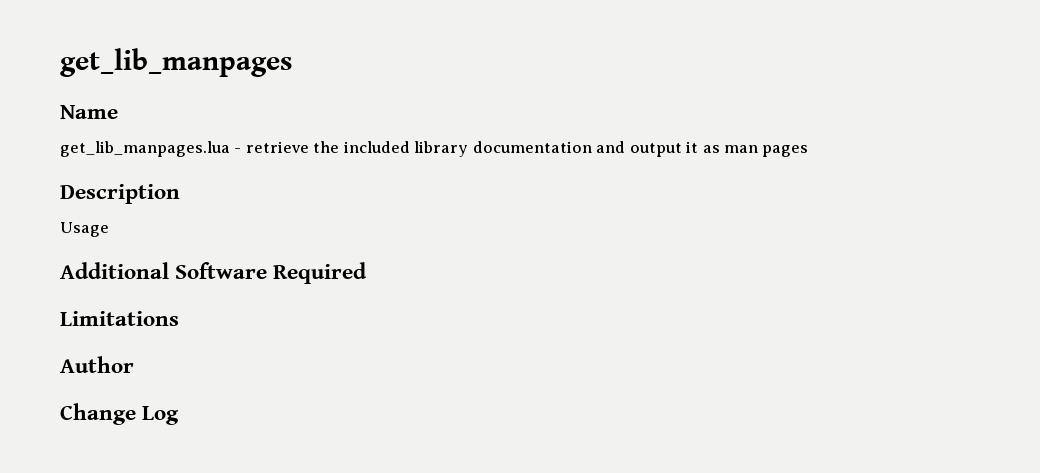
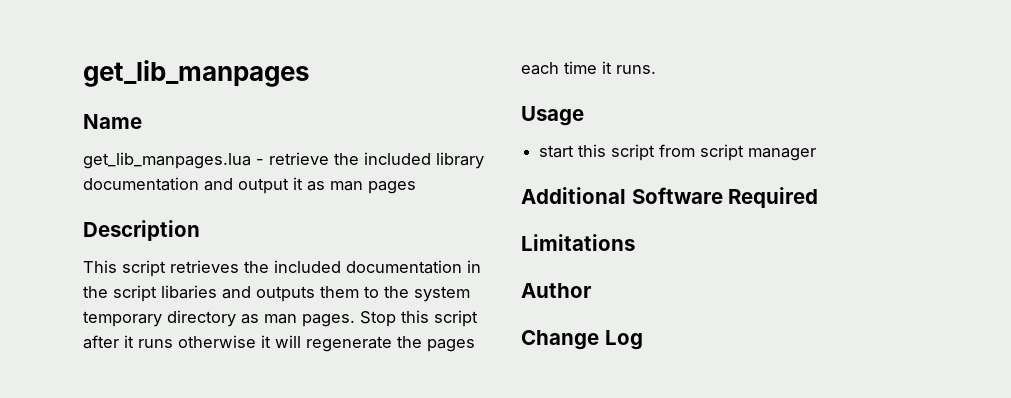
+ This script retrieves the included documentation in the script libaries and outputs them to the system temporary directory as man pages. Stop this script after it runs otherwise it will regenerate the pages each time it runs.
  Usage
+ start this script from script manager

